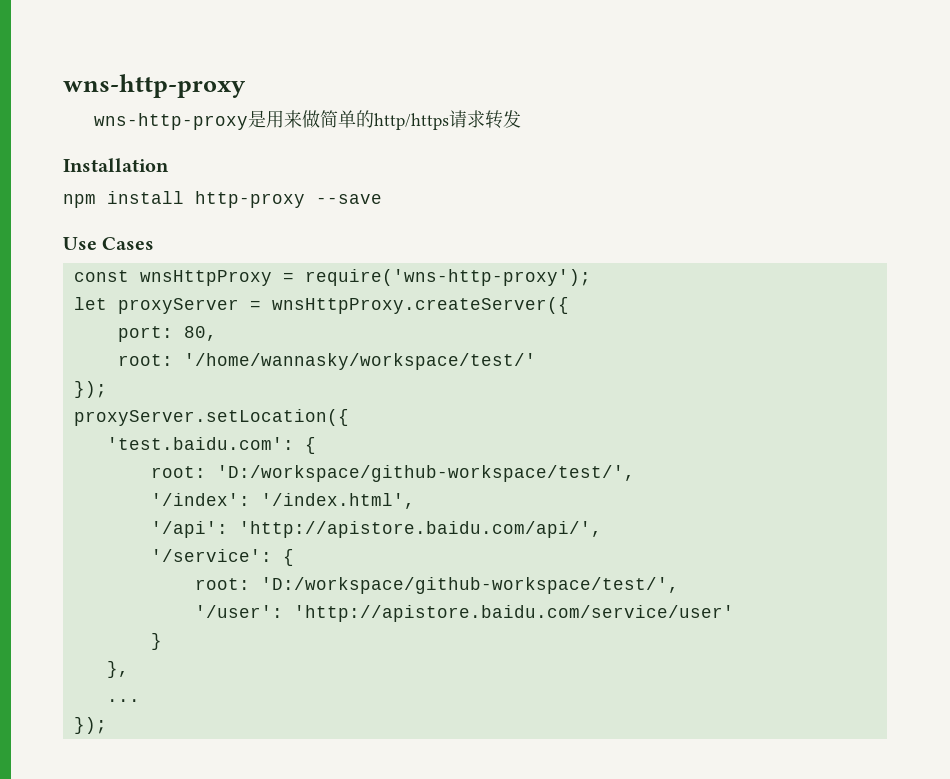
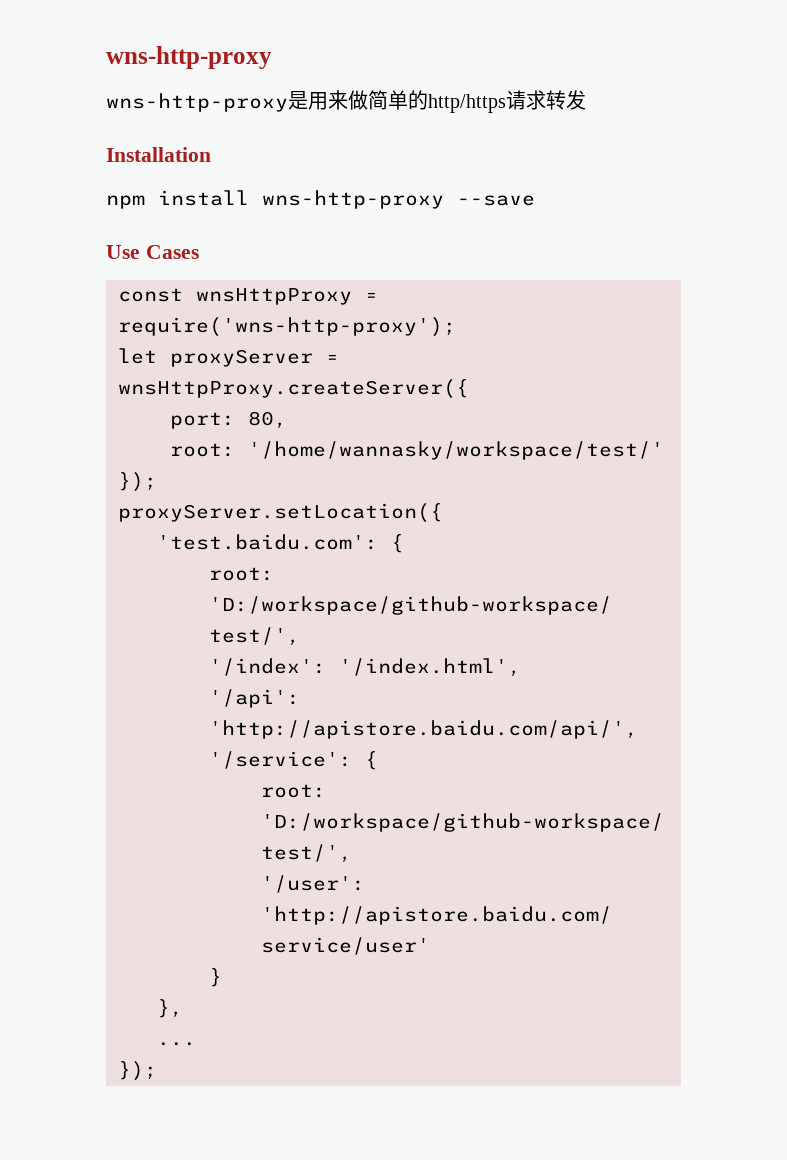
- npm install http-proxy --save
+ npm install wns-http-proxy --save

